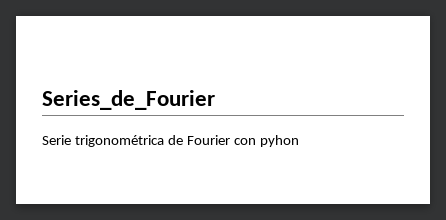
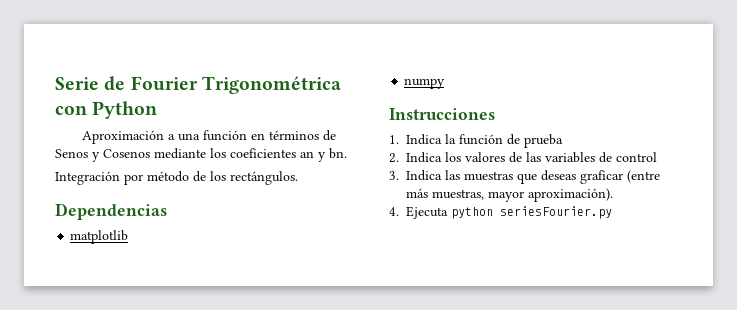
- Series_de_Fourier
- Serie trigonométrica de Fourier con pyhon
+ Serie de Fourier Trigonométrica con Python
+ Aproximación a una función en términos de Senos y Cosenos mediante los coeficientes an y bn.
+ Integración por método de los rectángulos.
+ Dependencias
+ matplotlib
+ numpy
+ Instrucciones
+ 1. Indica la función de prueba
+ 2. Indica los valores de las variables de control
+ 3. Indica las muestras que deseas graficar (entre más muestras, mayor aproximación).
+ 4. Ejecuta python seriesFourier.py

